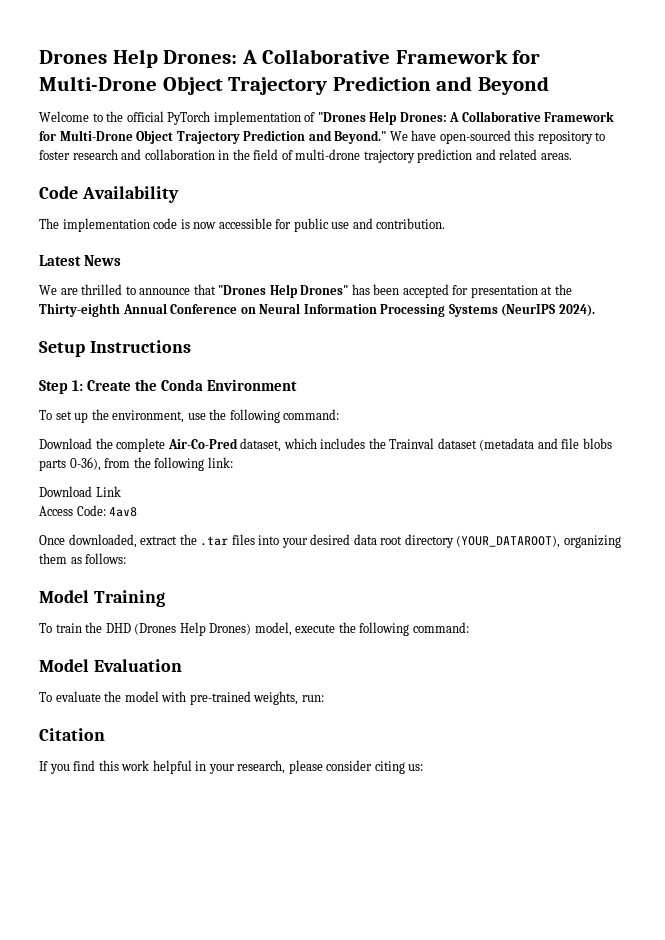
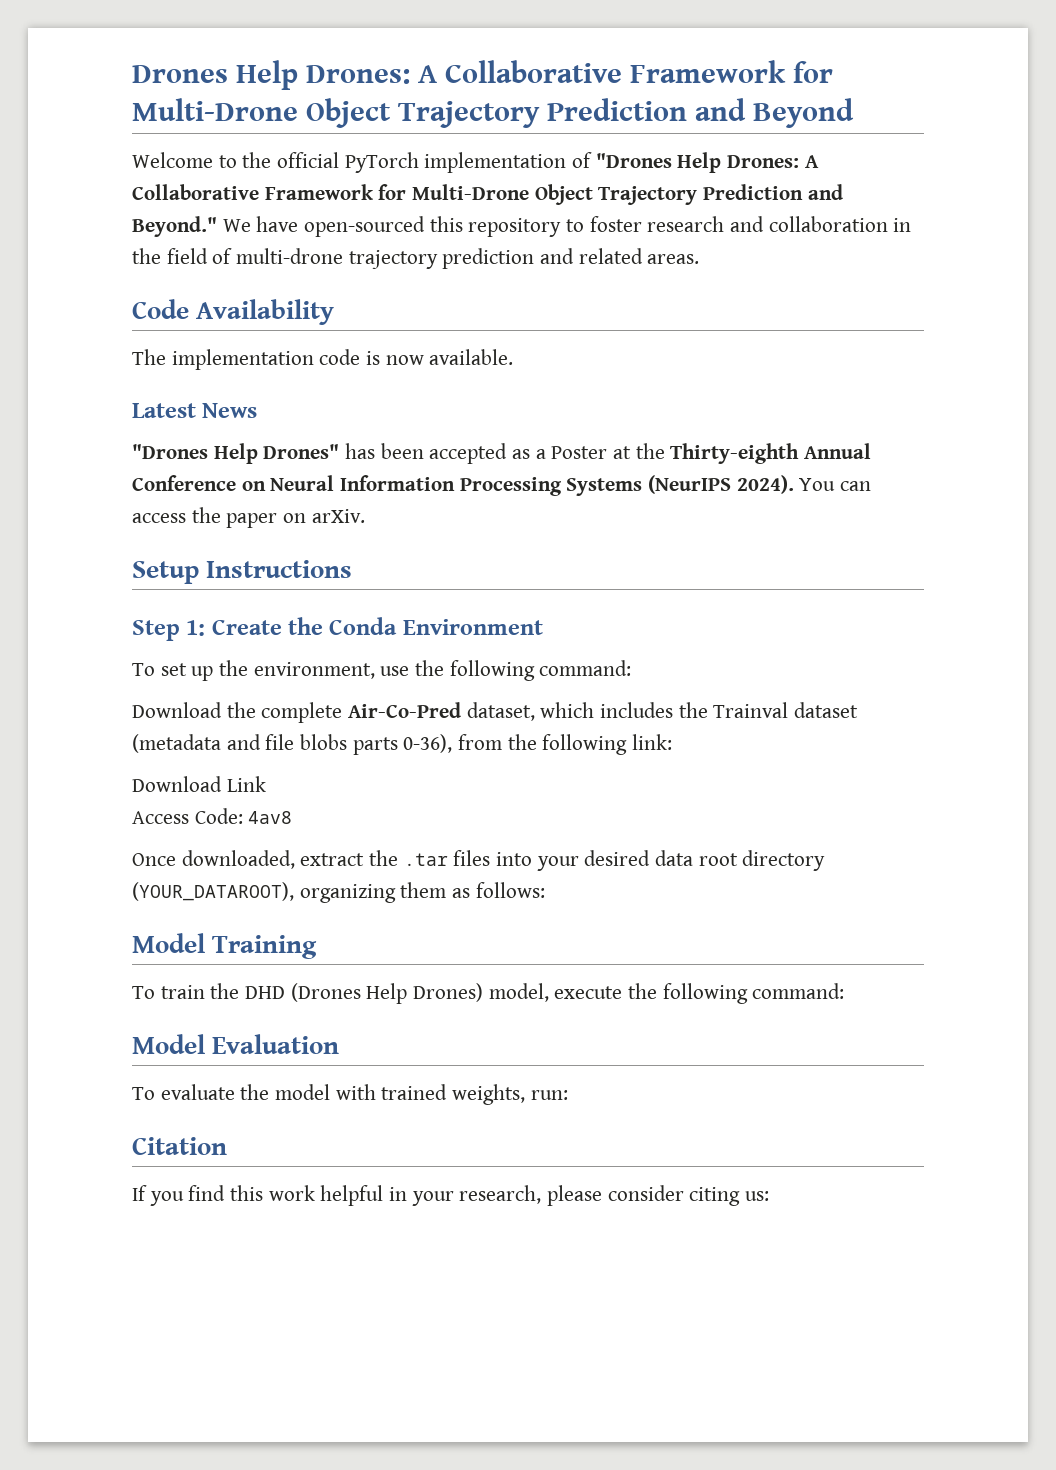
- The implementation code is now accessible for public use and contribution.
+ The implementation code is now available.
  Latest News
- We are thrilled to announce that "Drones Help Drones" has been accepted for presentation at the Thirty-eighth Annual Conference on Neural Information Processing Systems (NeurIPS 2024).
+ "Drones Help Drones" has been accepted as a Poster at the Thirty-eighth Annual Conference on Neural Information Processing Systems (NeurIPS 2024). You can access the paper on arXiv.
- To evaluate the model with pre-trained weights, run:
+ To evaluate the model with trained weights, run:

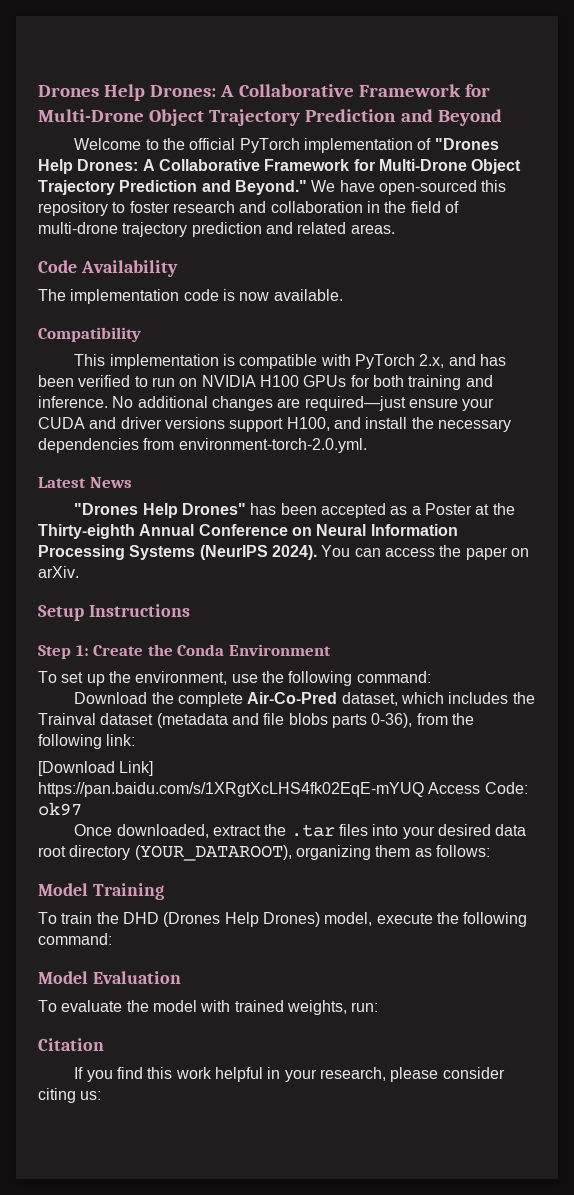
+ Compatibility
+ This implementation is compatible with PyTorch 2.x, and has been verified to run on NVIDIA H100 GPUs for both training and inference. No additional changes are required—just ensure your CUDA and driver versions support H100, and install the necessary dependencies from environment-torch-2.0.yml.
- Download Link
- Access Code: 4av8
+ [Download Link] https://pan.baidu.com/s/1XRgtXcLHS4fk02EqE-mYUQ Access Code: ok97

